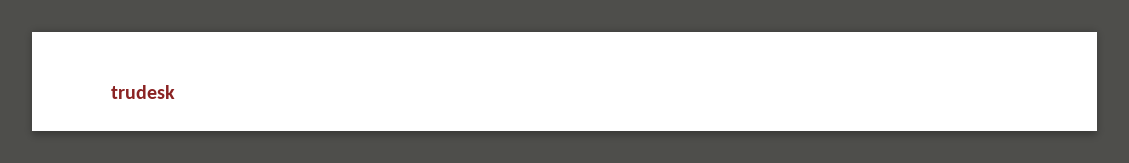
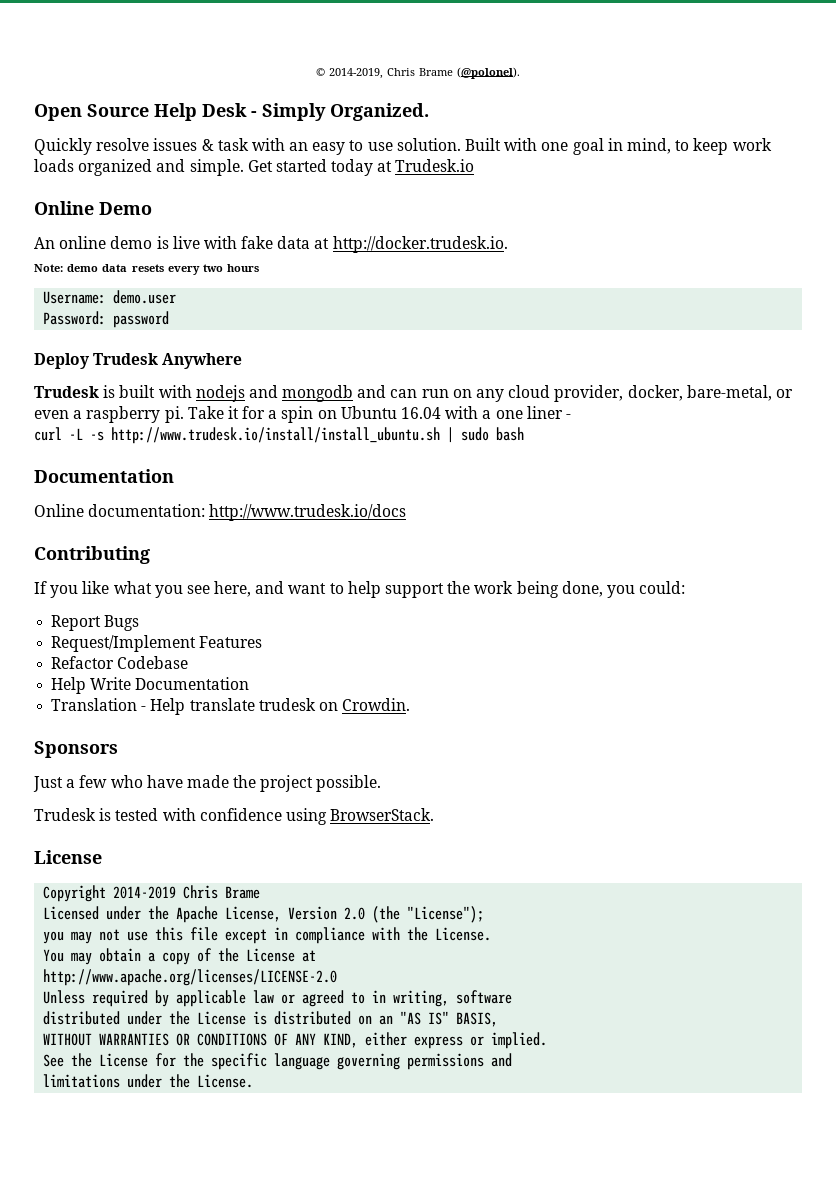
- trudesk
+ © 2014-2019, Chris Brame (@polonel).
+ Open Source Help Desk - Simply Organized.
+ Quickly resolve issues & task with an easy to use solution. Built with one goal in mind, to keep work loads organized and simple. Get started today at Trudesk.io
+ Online Demo
+ An online demo is live with fake data at http://docker.trudesk.io.
+ Note: demo data resets every two hours
+ Username: demo.user
+ Password: password
+ Deploy Trudesk Anywhere
+ Trudesk is built with nodejs and mongodb and can run on any cloud provider, docker, bare-metal, or even a raspberry pi. Take it for a spin on Ubuntu 16.04 with a one liner -
+ curl -L -s http://www.trudesk.io/install/install_ubuntu.sh | sudo bash
+ Documentation
+ Online documentation: http://www.trudesk.io/docs
+ Contributing
+ If you like what you see here, and want to help support the work being done, you could:
+ Report Bugs
+ Request/Implement Features
+ Refactor Codebase
+ Help Write Documentation
+ Translation - Help translate trudesk on Crowdin.
+ Sponsors
+ Just a few who have made the project possible.
+ Trudesk is tested with confidence using BrowserStack.
+ License
+ Copyright 2014-2019 Chris Brame
+ Licensed under the Apache License, Version 2.0 (the "License");
+ you may not use this file except in compliance with the License.
+ You may obtain a copy of the License at
+ http://www.apache.org/licenses/LICENSE-2.0
+ Unless required by applicable law or agreed to in writing, software
+ distributed under the License is distributed on an "AS IS" BASIS,
+ WITHOUT WARRANTIES OR CONDITIONS OF ANY KIND, either express or implied.
+ See the License for the specific language governing permissions and
+ limitations under the License.

